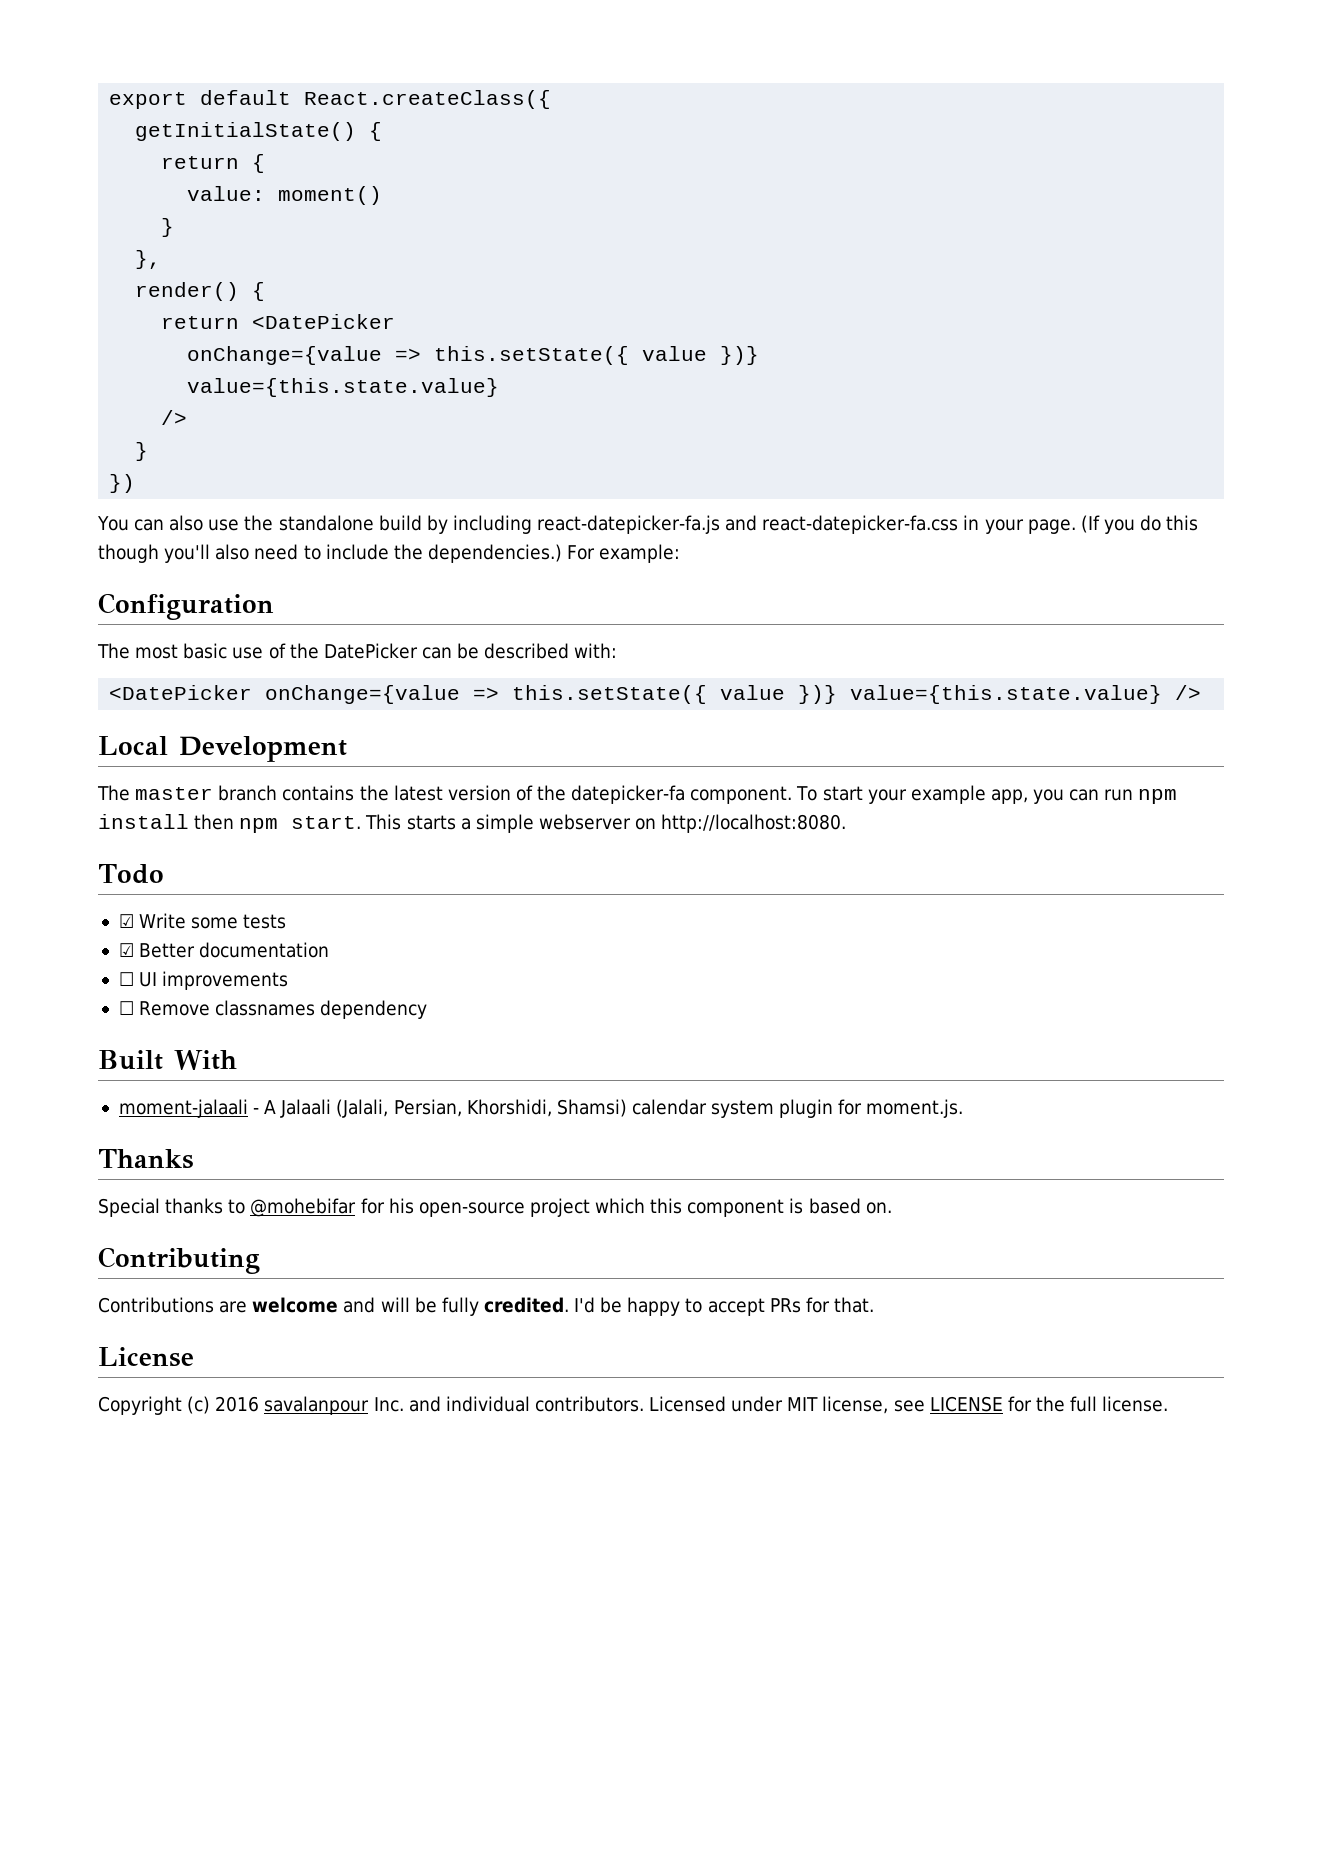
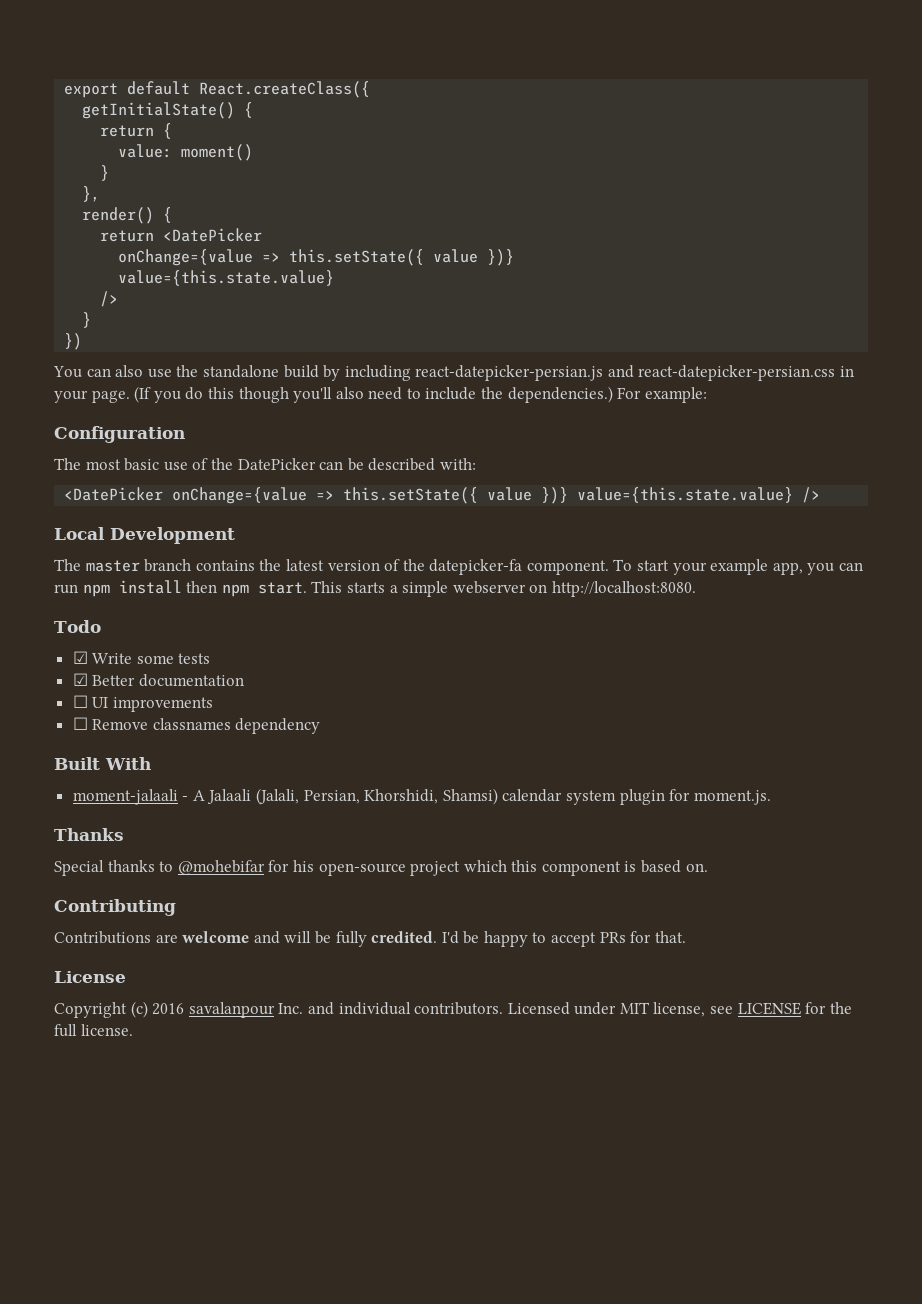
- You can also use the standalone build by including react-datepicker-fa.js and react-datepicker-fa.css in your page.
+ You can also use the standalone build by including react-datepicker-persian.js and react-datepicker-persian.css in your page.

